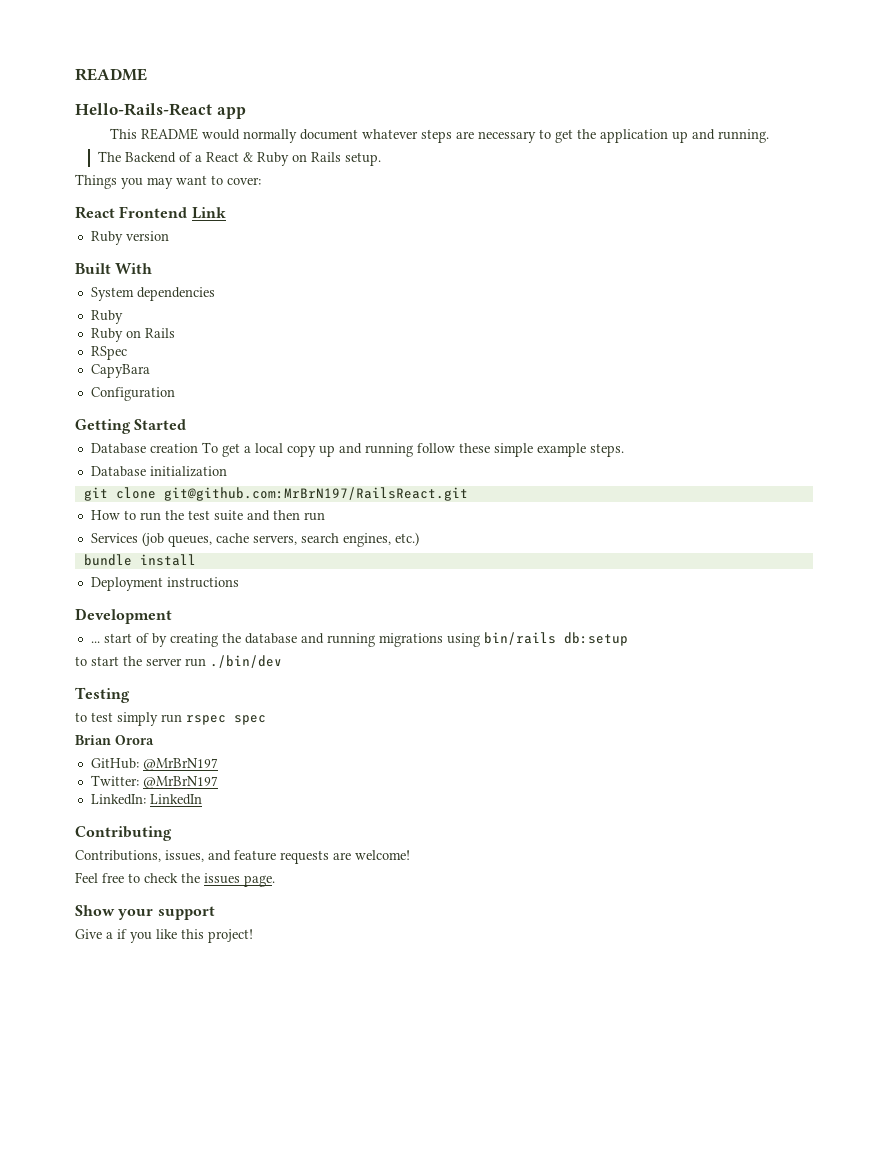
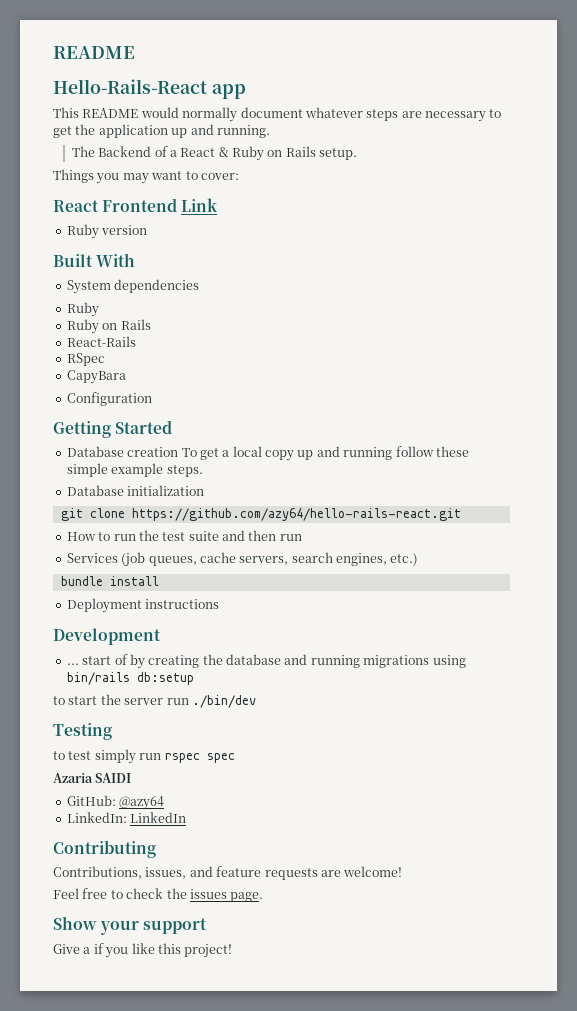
+ React-Rails
- git clone git@github.com:MrBrN197/RailsReact.git
+ git clone https://github.com/azy64/hello-rails-react.git
- Brian Orora
+ Azaria SAIDI
- GitHub: @MrBrN197
- Twitter: @MrBrN197
+ GitHub: @azy64

